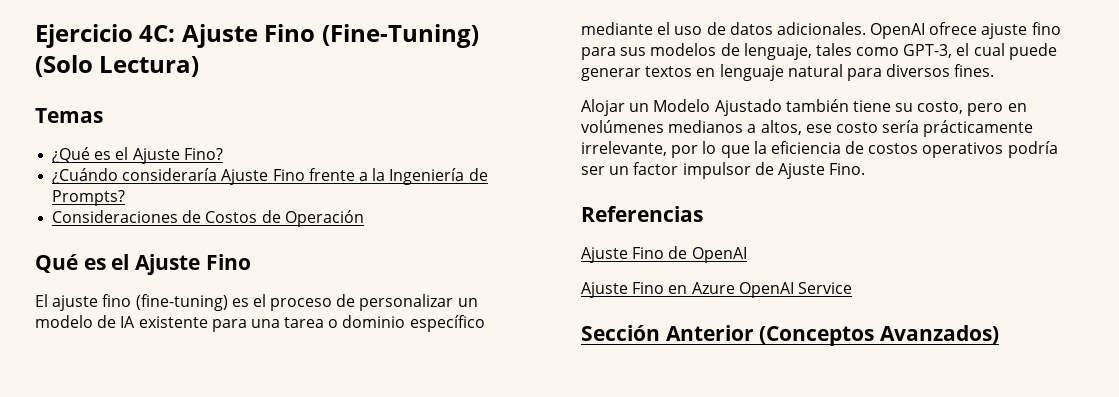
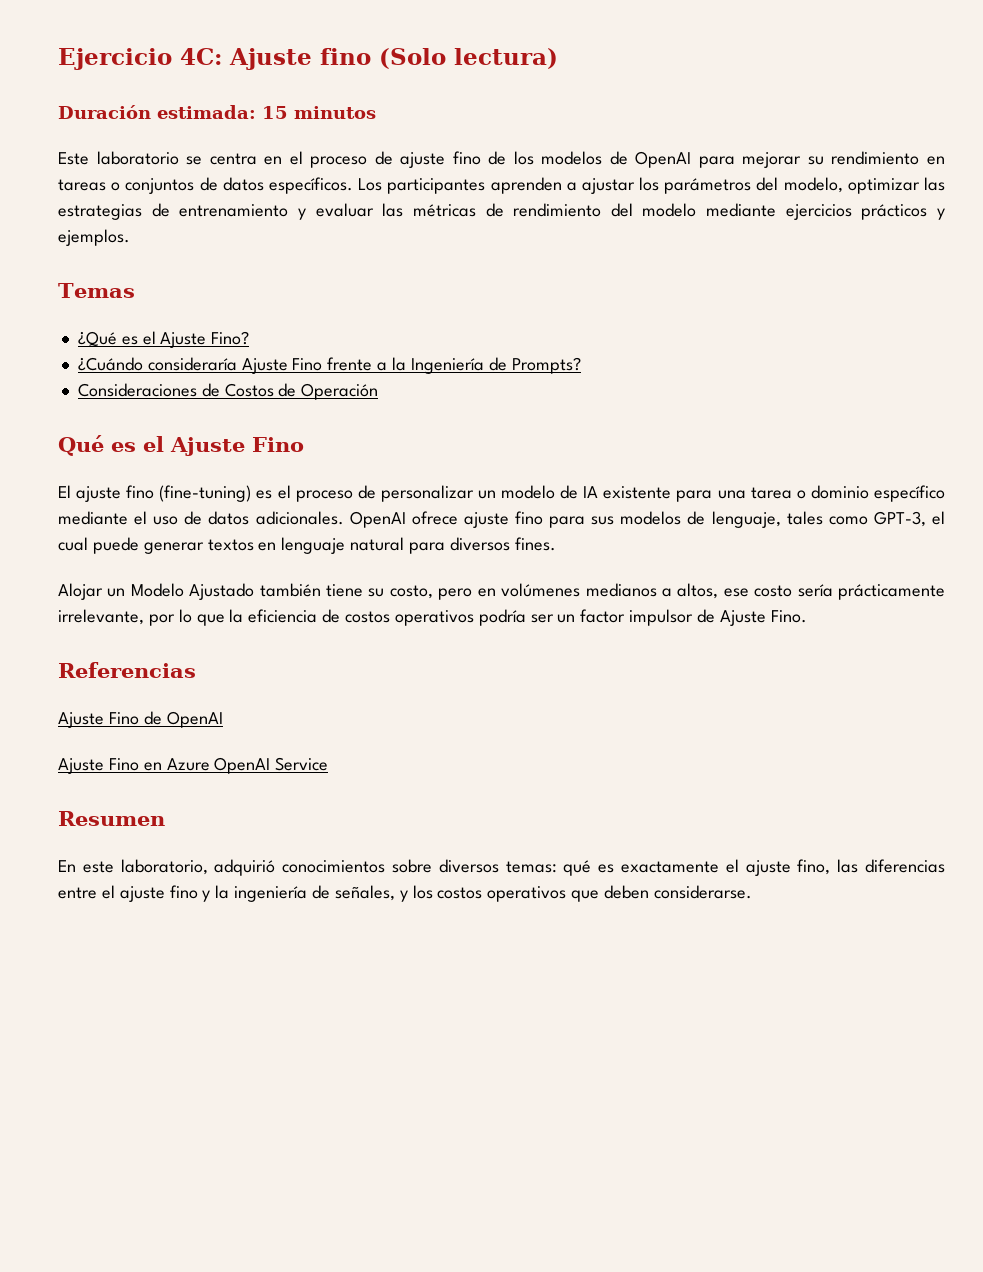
- Ejercicio 4C: Ajuste Fino (Fine-Tuning) (Solo Lectura)
+ Ejercicio 4C: Ajuste fino (Solo lectura)
+ Duración estimada: 15 minutos
+ Este laboratorio se centra en el proceso de ajuste fino de los modelos de OpenAI para mejorar su rendimiento en tareas o conjuntos de datos específicos. Los participantes aprenden a ajustar los parámetros del modelo, optimizar las estrategias de entrenamiento y evaluar las métricas de rendimiento del modelo mediante ejercicios prácticos y ejemplos.
- Sección Anterior (Conceptos Avanzados)
+ Resumen
+ En este laboratorio, adquirió conocimientos sobre diversos temas: qué es exactamente el ajuste fino, las diferencias entre el ajuste fino y la ingeniería de señales, y los costos operativos que deben considerarse.

